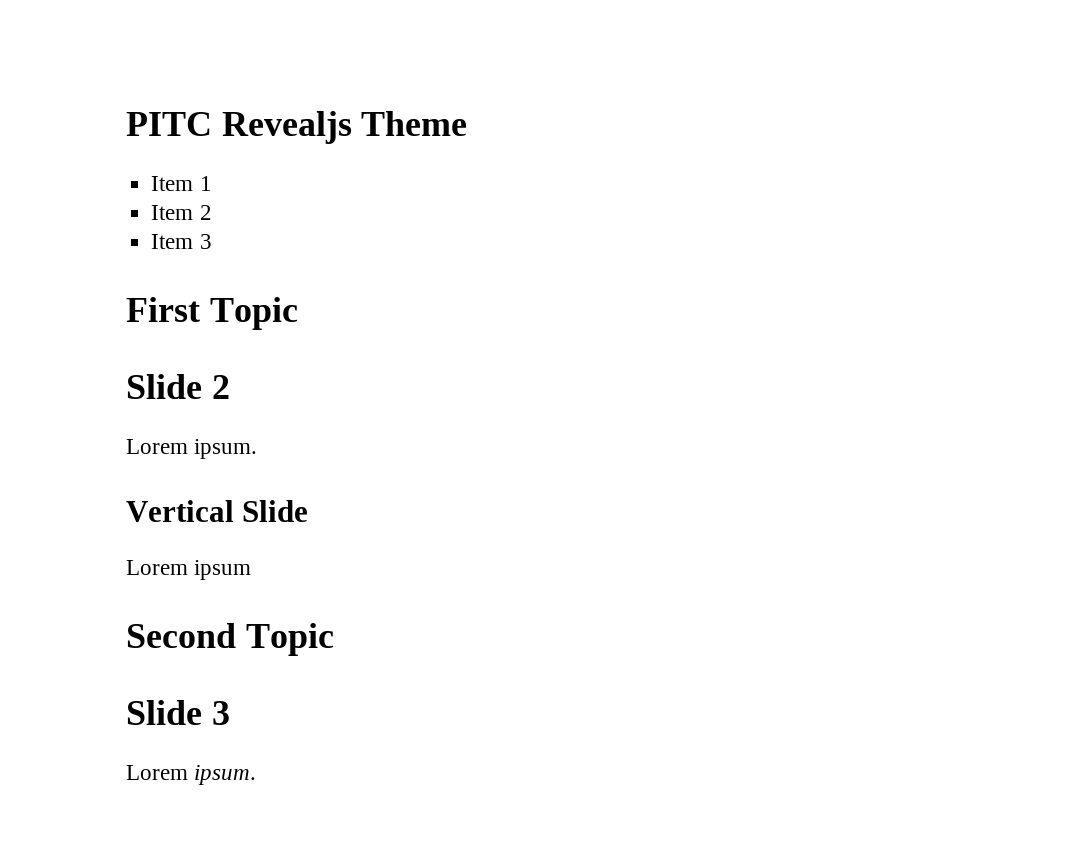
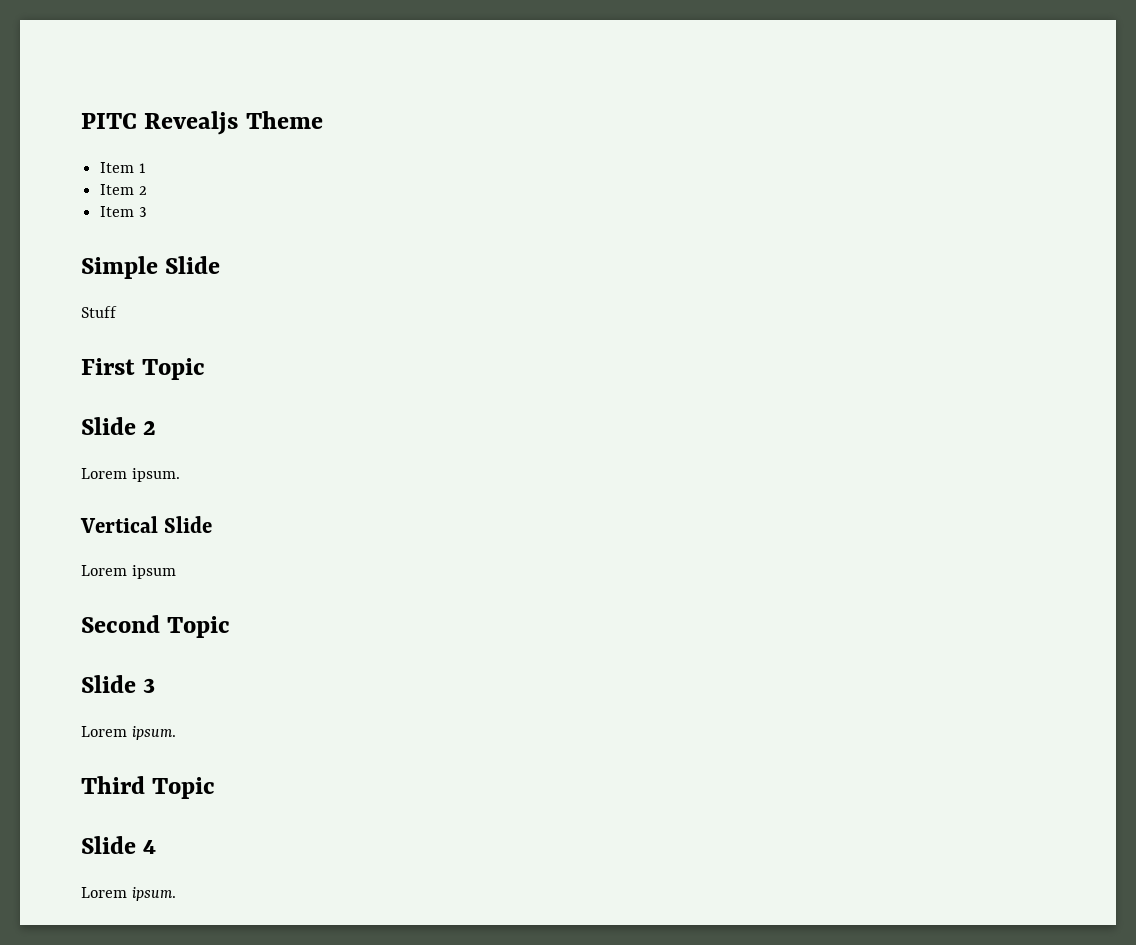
+ Simple Slide
+ Stuff
+ Third Topic
+ Slide 4
+ Lorem ipsum.

